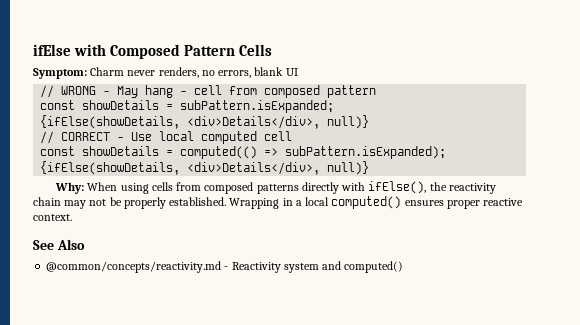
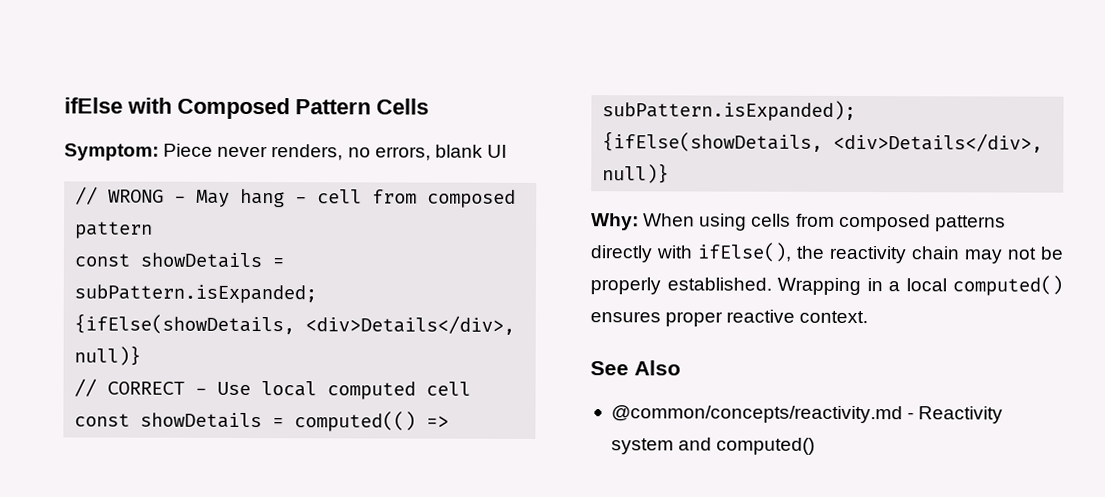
- Symptom: Charm never renders, no errors, blank UI
+ Symptom: Piece never renders, no errors, blank UI

